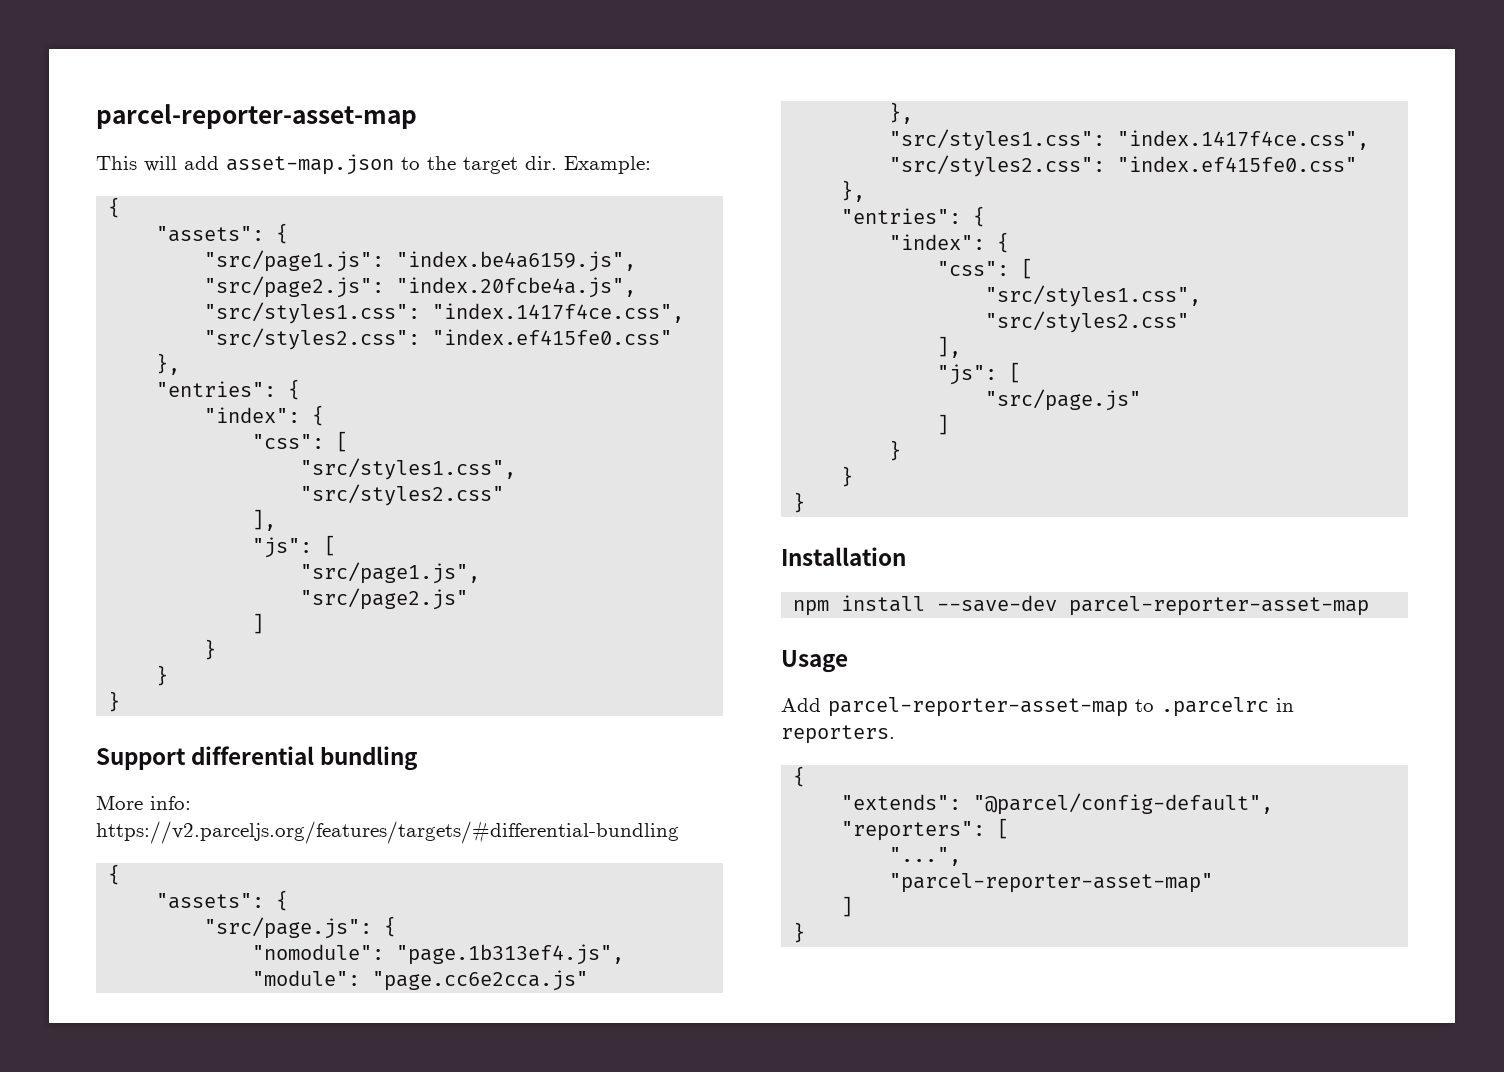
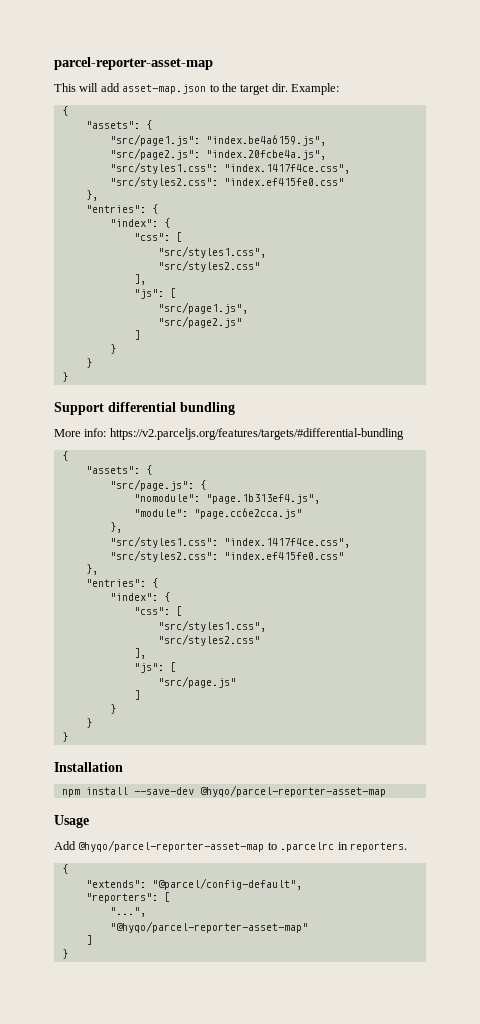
- npm install --save-dev parcel-reporter-asset-map
+ npm install --save-dev @hyqo/parcel-reporter-asset-map
- Add parcel-reporter-asset-map to .parcelrc in reporters.
+ Add @hyqo/parcel-reporter-asset-map to .parcelrc in reporters.
- "parcel-reporter-asset-map"
+ "@hyqo/parcel-reporter-asset-map"

